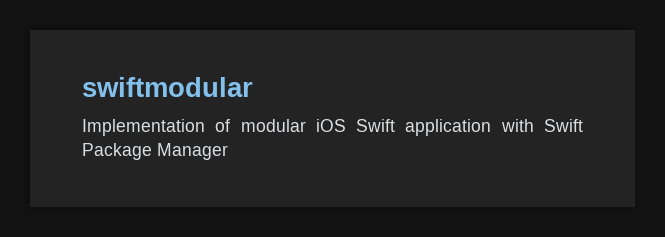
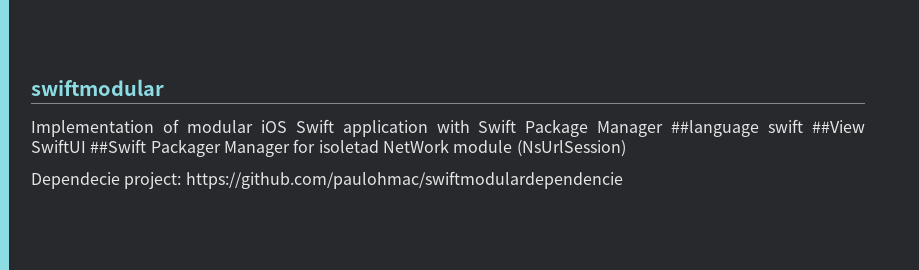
- Implementation of modular iOS Swift application with Swift Package Manager
+ Implementation of modular iOS Swift application with Swift Package Manager ##language swift ##View SwiftUI ##Swift Packager Manager for isoletad NetWork module (NsUrlSession)
+ Dependecie project: https://github.com/paulohmac/swiftmodulardependencie

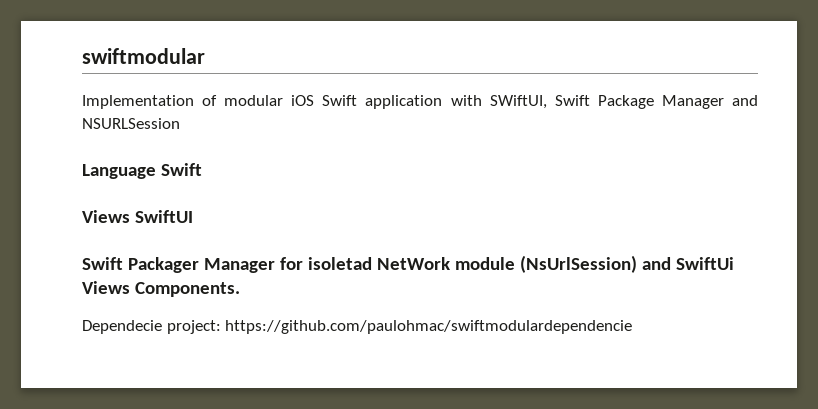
- Implementation of modular iOS Swift application with Swift Package Manager ##language swift ##View SwiftUI ##Swift Packager Manager for isoletad NetWork module (NsUrlSession)
+ Implementation of modular iOS Swift application with SWiftUI, Swift Package Manager and NSURLSession
+ Language Swift
+ Views SwiftUI
+ Swift Packager Manager for isoletad NetWork module (NsUrlSession) and SwiftUi Views Components.

